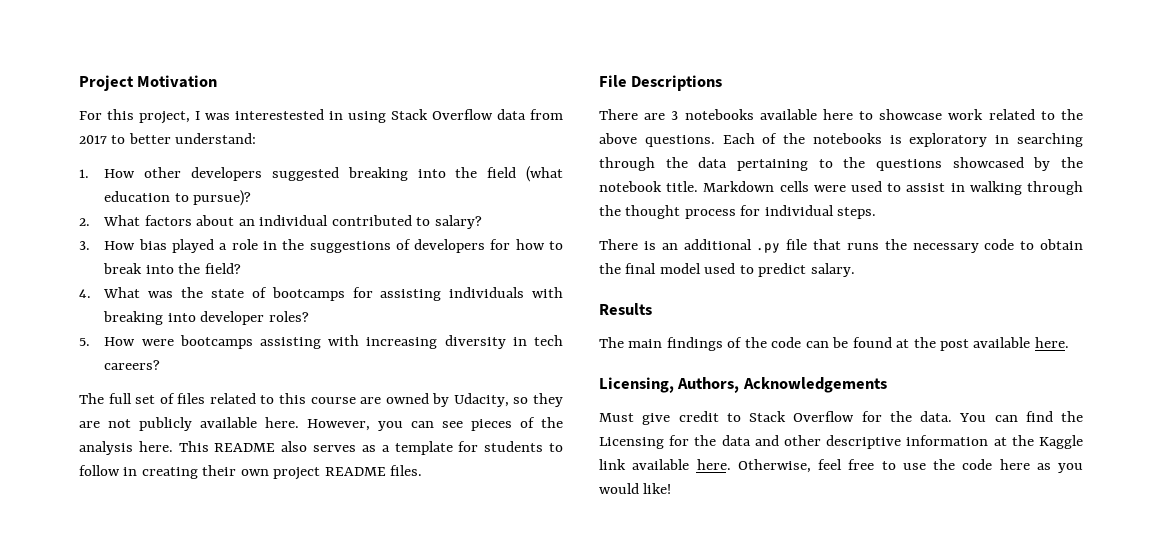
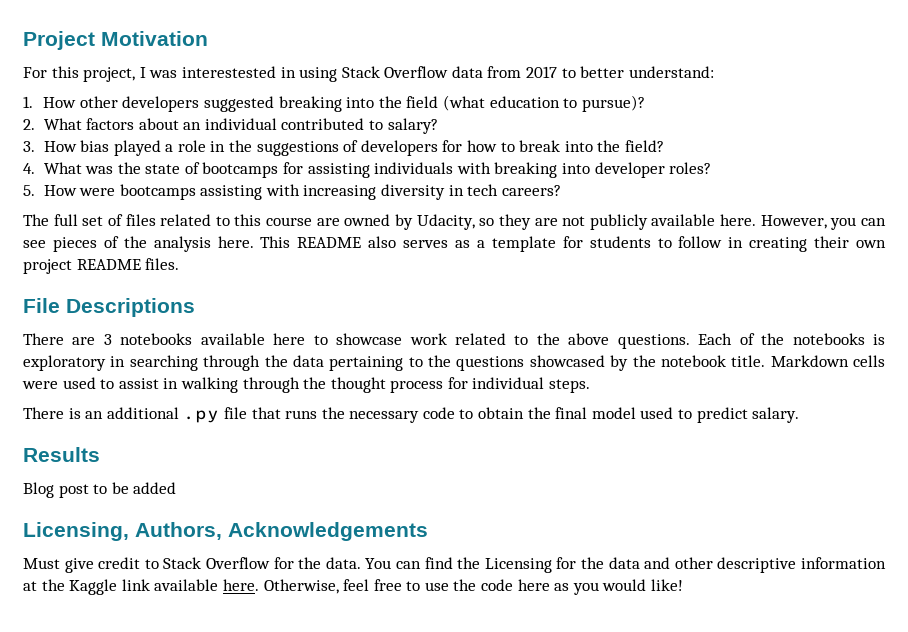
- The main findings of the code can be found at the post available here.
+ Blog post to be added

